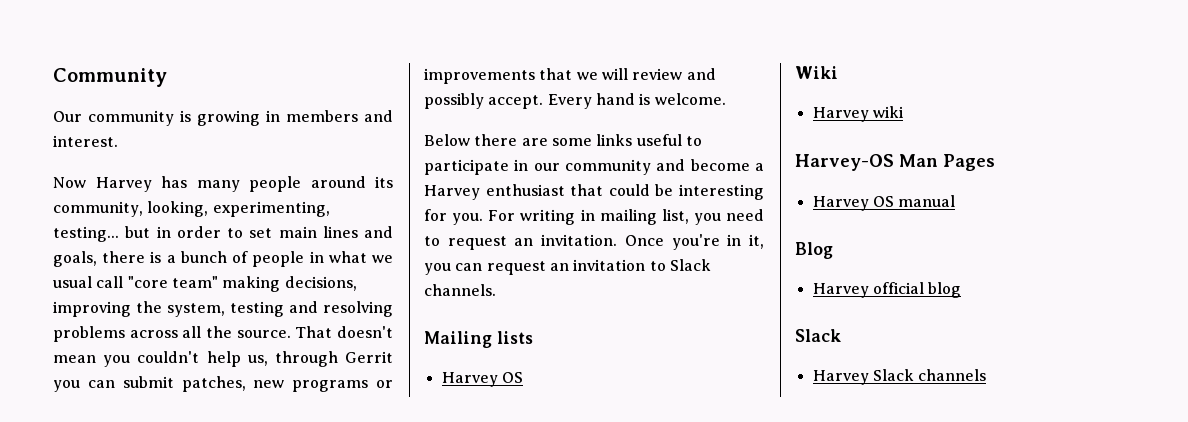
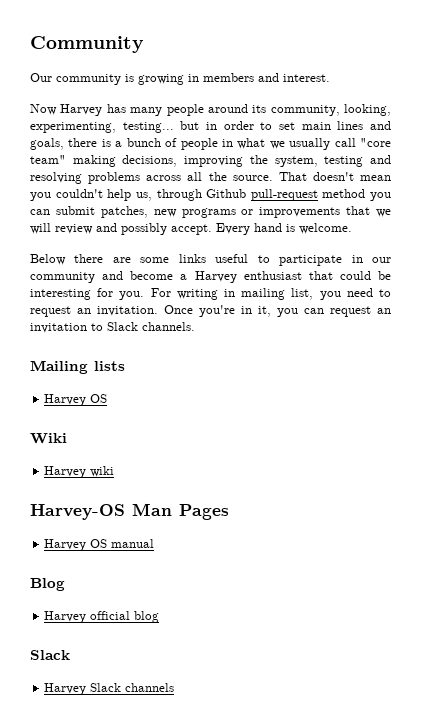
- Now Harvey has many people around its community, looking, experimenting, testing... but in order to set main lines and goals, there is a bunch of people in what we usual call "core team" making decisions, improving the system, testing and resolving problems across all the source.
+ Now Harvey has many people around its community, looking, experimenting, testing... but in order to set main lines and goals, there is a bunch of people in what we usually call "core team" making decisions, improving the system, testing and resolving problems across all the source.
- That doesn't mean you couldn't help us, through Gerrit you can submit patches, new programs or improvements that we will review and possibly accept.
+ That doesn't mean you couldn't help us, through Github pull-request method you can submit patches, new programs or improvements that we will review and possibly accept.

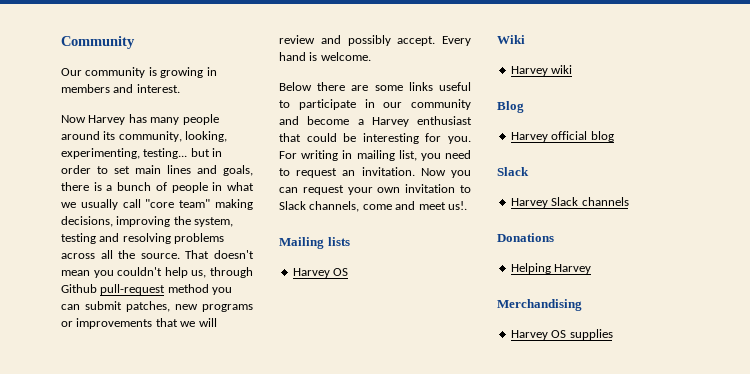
- Once you're in it, you can request an invitation to Slack channels.
+ Now you can request your own invitation to Slack channels, come and meet us!.
- Harvey-OS Man Pages
- Harvey OS manual
+ Donations
+ Helping Harvey
+ Merchandising
+ Harvey OS supplies

